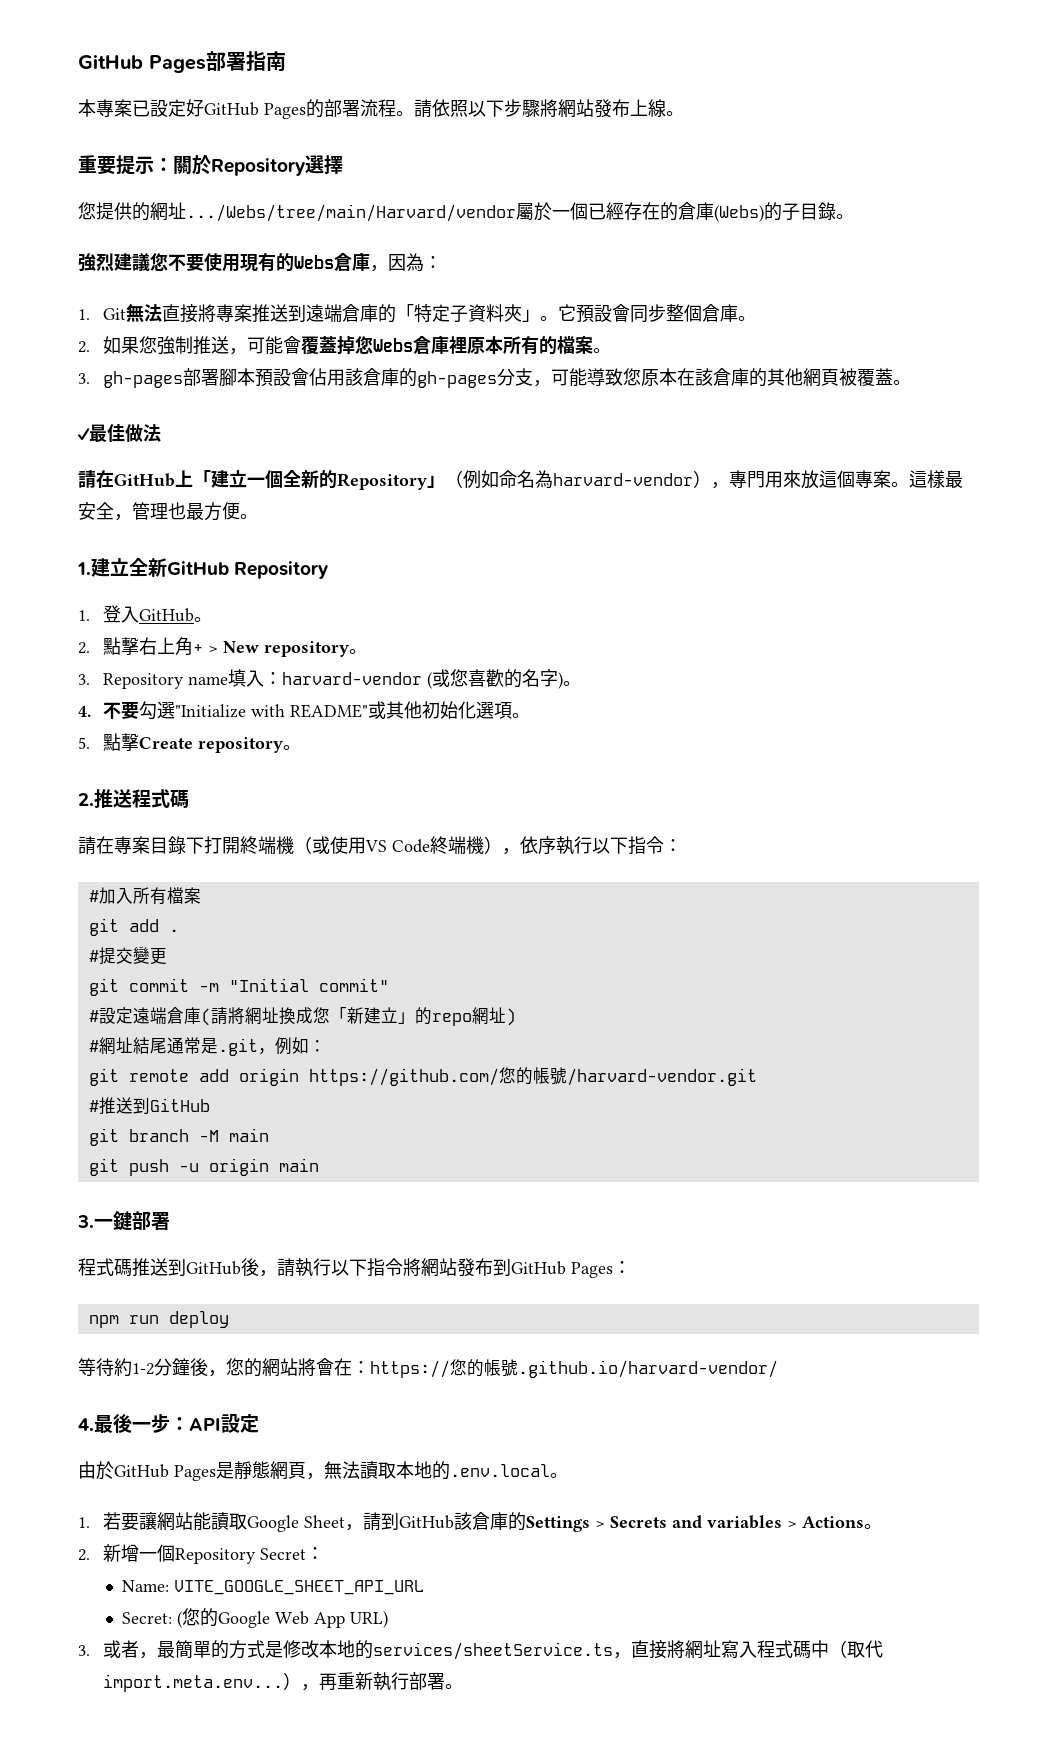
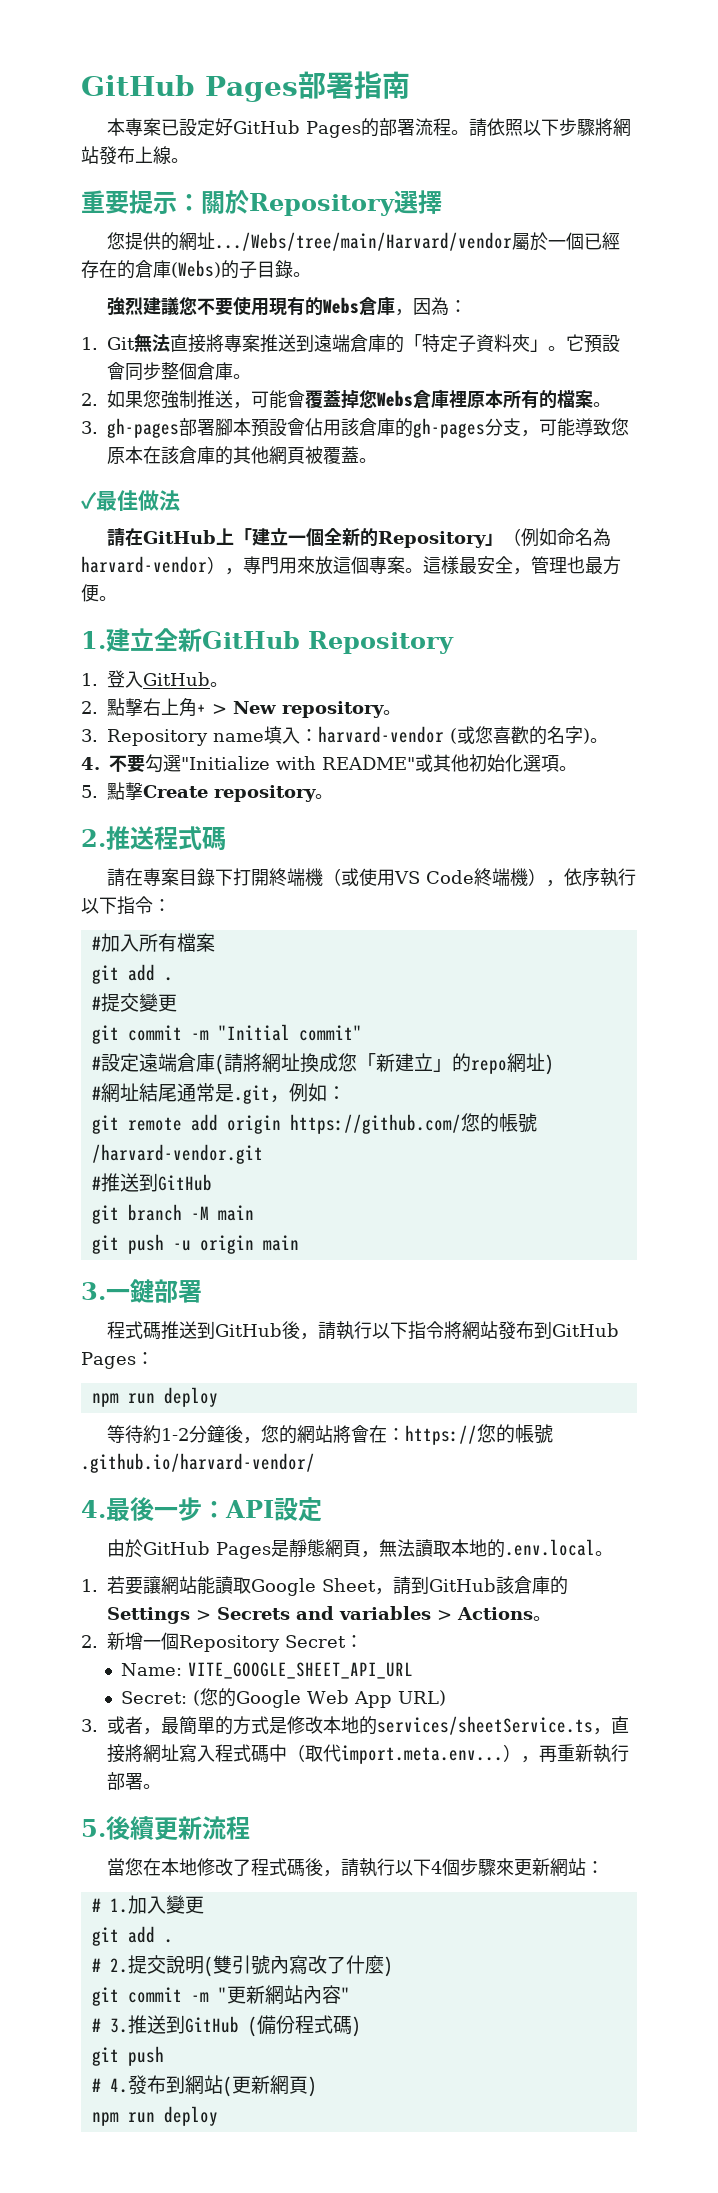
+ 5.後續更新流程
+ 當您在本地修改了程式碼後，請執行以下4個步驟來更新網站：
+ # 1.加入變更
+ git add .
+ # 2.提交說明(雙引號內寫改了什麼)
+ git commit -m "更新網站內容"
+ # 3.推送到GitHub (備份程式碼)
+ git push
+ # 4.發布到網站(更新網頁)
+ npm run deploy

